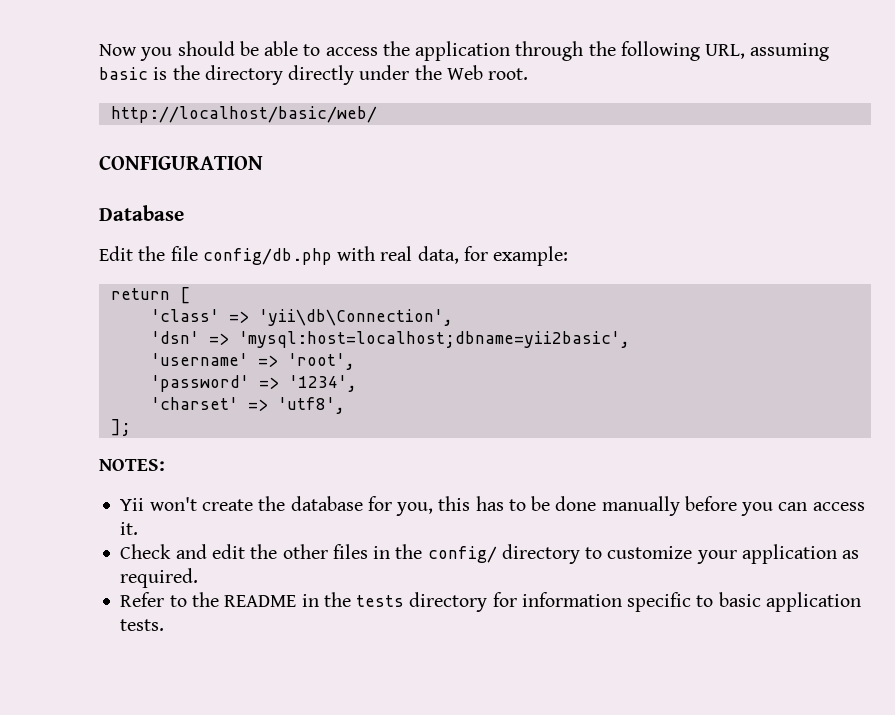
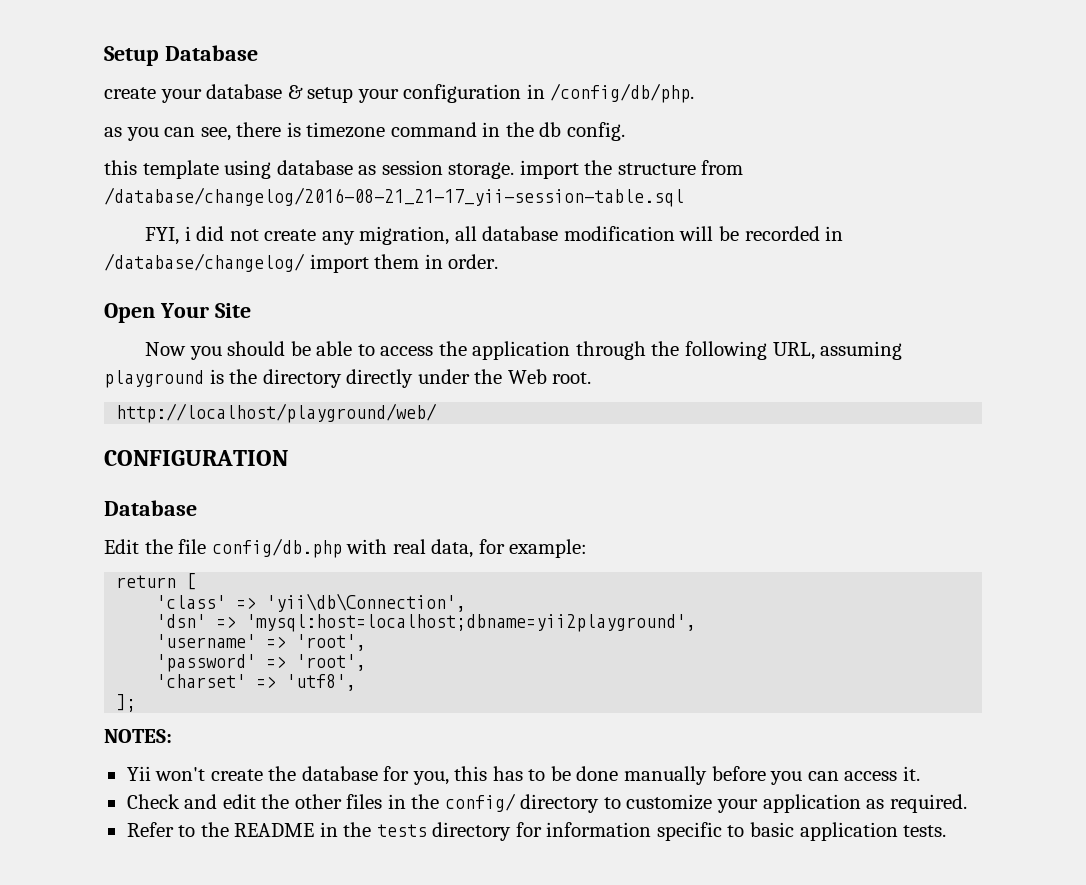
+ Setup Database
+ create your database & setup your configuration in /config/db/php.
+ as you can see, there is timezone command in the db config.
+ this template using database as session storage. import the structure from /database/changelog/2016-08-21_21-17_yii-session-table.sql
+ FYI, i did not create any migration, all database modification will be recorded in /database/changelog/ import them in order.
+ Open Your Site
- Now you should be able to access the application through the following URL, assuming basic is the directory directly under the Web root.
+ Now you should be able to access the application through the following URL, assuming playground is the directory directly under the Web root.
- http://localhost/basic/web/
+ http://localhost/playground/web/
- 'dsn' => 'mysql:host=localhost;dbname=yii2basic',
+ 'dsn' => 'mysql:host=localhost;dbname=yii2playground',
- 'password' => '1234',
+ 'password' => 'root',

